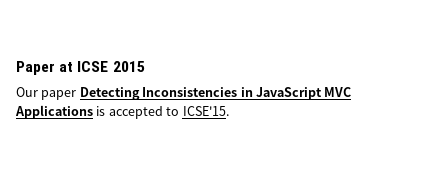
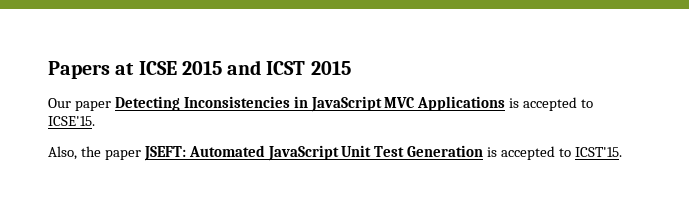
- Paper at ICSE 2015
+ Papers at ICSE 2015 and ICST 2015
+ Also, the paper JSEFT: Automated JavaScript Unit Test Generation is accepted to ICST'15.

